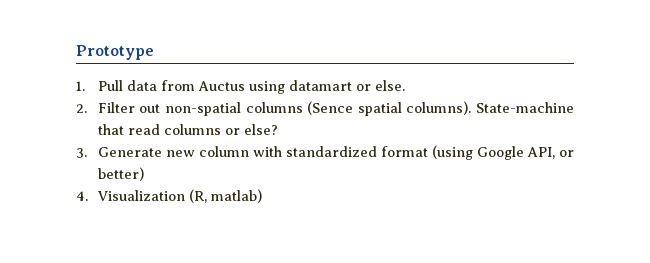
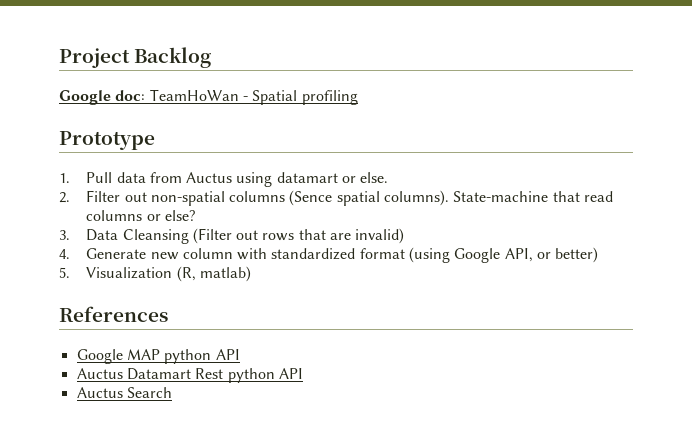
+ Project Backlog
+ Google doc: TeamHoWan - Spatial profiling
- 3. Generate new column with standardized format (using Google API, or better)
+ 3. Data Cleansing (Filter out rows that are invalid)
+ 4. Generate new column with standardized format (using Google API, or better)
- 4. Visualization (R, matlab)
+ 5. Visualization (R, matlab)
+ References
+ Google MAP python API
+ Auctus Datamart Rest python API
+ Auctus Search

